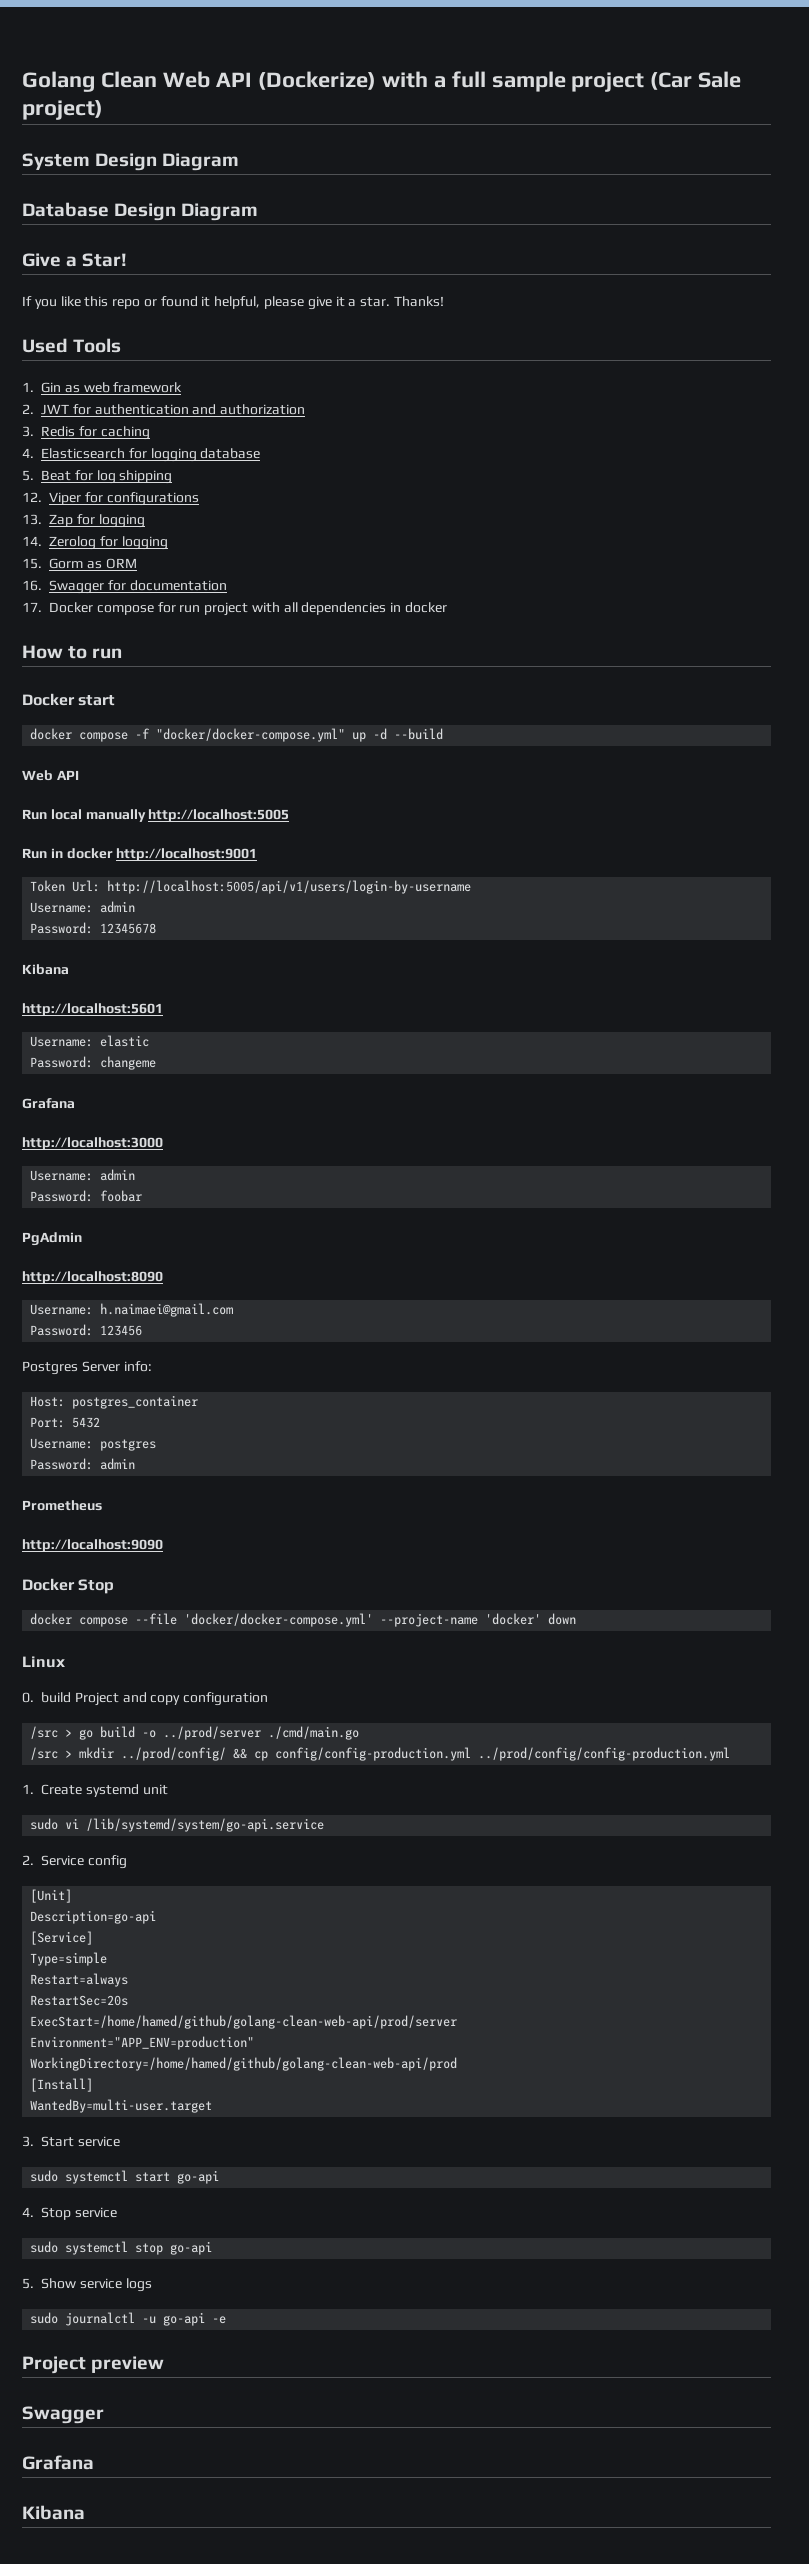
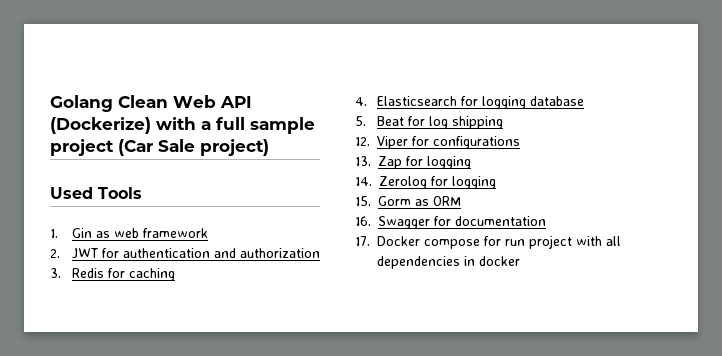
- System Design Diagram
- Database Design Diagram
- Give a Star!
- If you like this repo or found it helpful, please give it a star. Thanks!
- How to run
- Docker start
- docker compose -f "docker/docker-compose.yml" up -d --build
- Web API
- Run local manually http://localhost:5005
- Run in docker http://localhost:9001
- Token Url: http://localhost:5005/api/v1/users/login-by-username
- Username: admin
- Password: 12345678
- Kibana
- http://localhost:5601
- Username: elastic
- Password: changeme
- Grafana
- http://localhost:3000
- Username: admin
- Password: foobar
- PgAdmin
- http://localhost:8090
- Username: h.naimaei@gmail.com
- Password: 123456
- Postgres Server info:
- Host: postgres_container
- Port: 5432
- Username: postgres
- Password: admin
- Prometheus
- http://localhost:9090
- Docker Stop
- docker compose --file 'docker/docker-compose.yml' --project-name 'docker' down
- Linux
- 0. build Project and copy configuration
- /src > go build -o ../prod/server ./cmd/main.go
- /src > mkdir ../prod/config/ && cp config/config-production.yml ../prod/config/config-production.yml
- 1. Create systemd unit
- sudo vi /lib/systemd/system/go-api.service
- 2. Service config
- [Unit]
- Description=go-api
- [Service]
- Type=simple
- Restart=always
- RestartSec=20s
- ExecStart=/home/hamed/github/golang-clean-web-api/prod/server
- Environment="APP_ENV=production"
- WorkingDirectory=/home/hamed/github/golang-clean-web-api/prod
- [Install]
- WantedBy=multi-user.target
- 3. Start service
- sudo systemctl start go-api
- 4. Stop service
- sudo systemctl stop go-api
- 5. Show service logs
- sudo journalctl -u go-api -e
- Project preview
- Swagger
- Grafana
- Kibana

